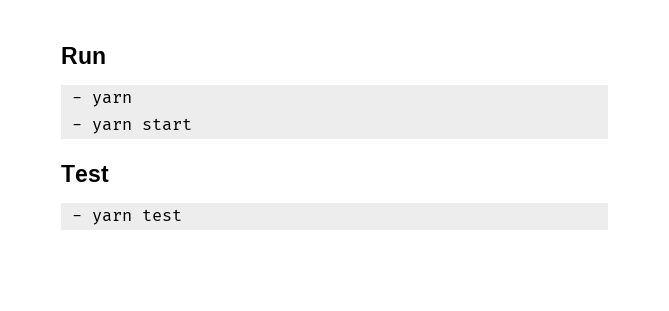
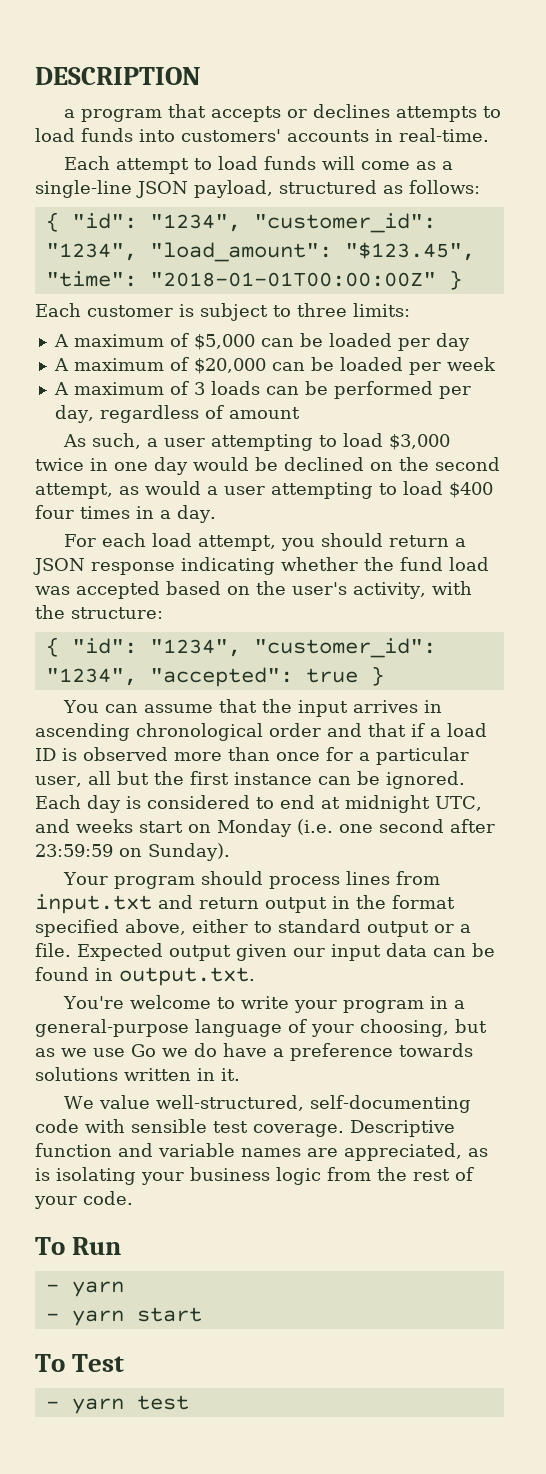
- Run
+ DESCRIPTION
+ a program that accepts or declines attempts to load funds into customers' accounts in real-time.
+ Each attempt to load funds will come as a single-line JSON payload, structured as follows:
+ { "id": "1234", "customer_id": "1234", "load_amount": "$123.45", "time": "2018-01-01T00:00:00Z" }
+ Each customer is subject to three limits:
+ A maximum of $5,000 can be loaded per day
+ A maximum of $20,000 can be loaded per week
+ A maximum of 3 loads can be performed per day, regardless of amount
+ As such, a user attempting to load $3,000 twice in one day would be declined on the second attempt, as would a user attempting to load $400 four times in a day.
+ For each load attempt, you should return a JSON response indicating whether the fund load was accepted based on the user's activity, with the structure:
+ { "id": "1234", "customer_id": "1234", "accepted": true }
+ You can assume that the input arrives in ascending chronological order and that if a load ID is observed more than once for a particular user, all but the first instance can be ignored. Each day is considered to end at midnight UTC, and weeks start on Monday (i.e. one second after 23:59:59 on Sunday).
+ Your program should process lines from input.txt and return output in the format specified above, either to standard output or a file. Expected output given our input data can be found in output.txt.
+ You're welcome to write your program in a general-purpose language of your choosing, but as we use Go we do have a preference towards solutions written in it.
+ We value well-structured, self-documenting code with sensible test coverage. Descriptive function and variable names are appreciated, as is isolating your business logic from the rest of your code.
+ To Run
- Test
+ To Test

